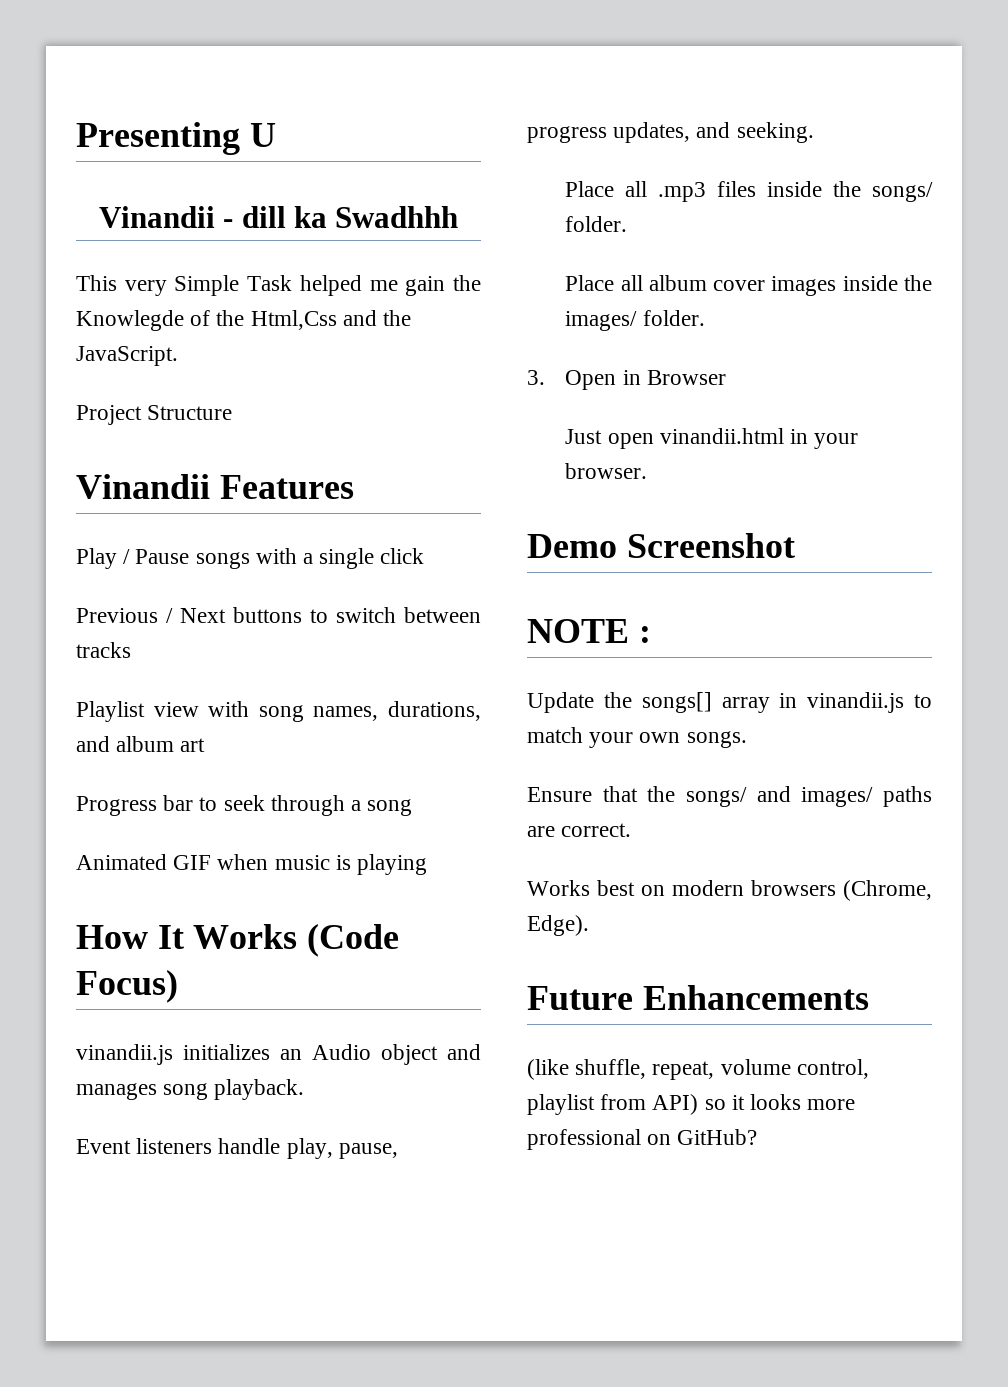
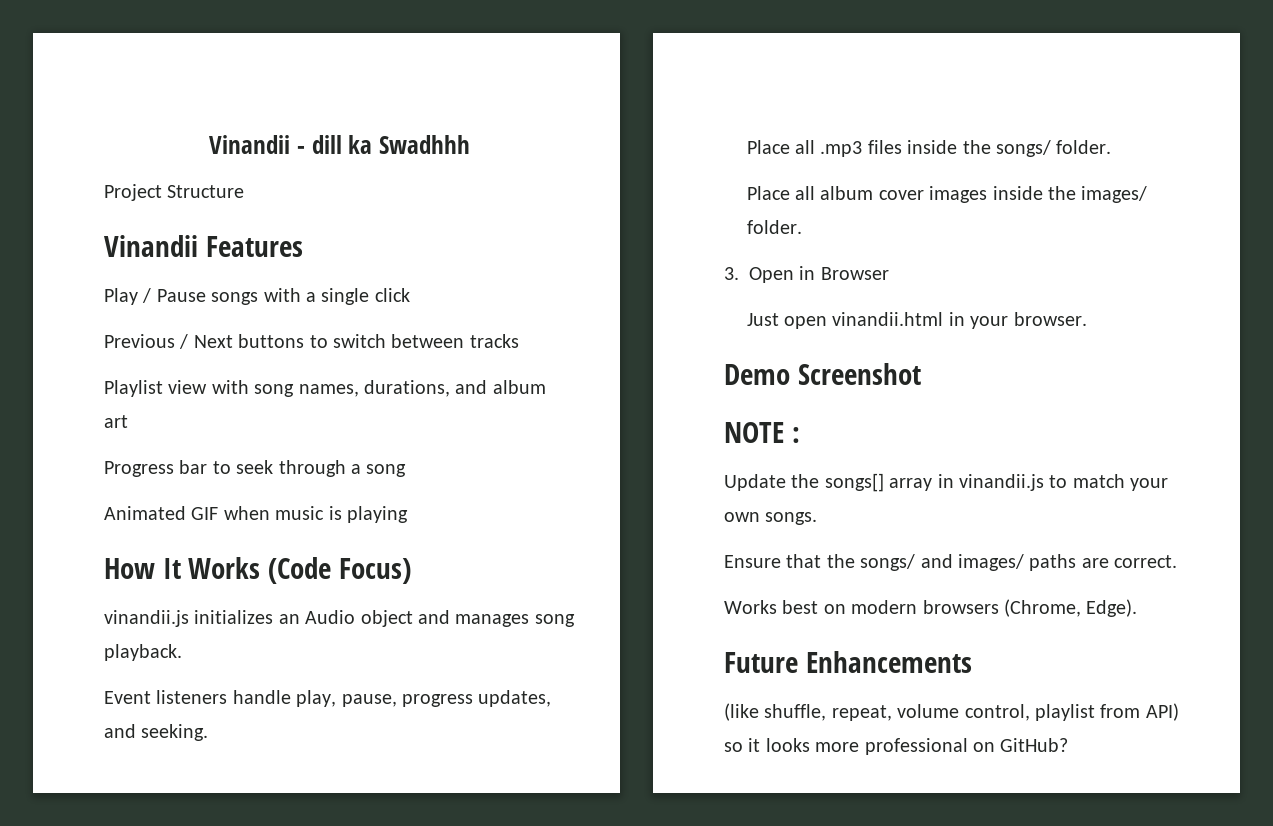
- Presenting U
- This very Simple Task helped me gain the Knowlegde of the Html,Css and the JavaScript.

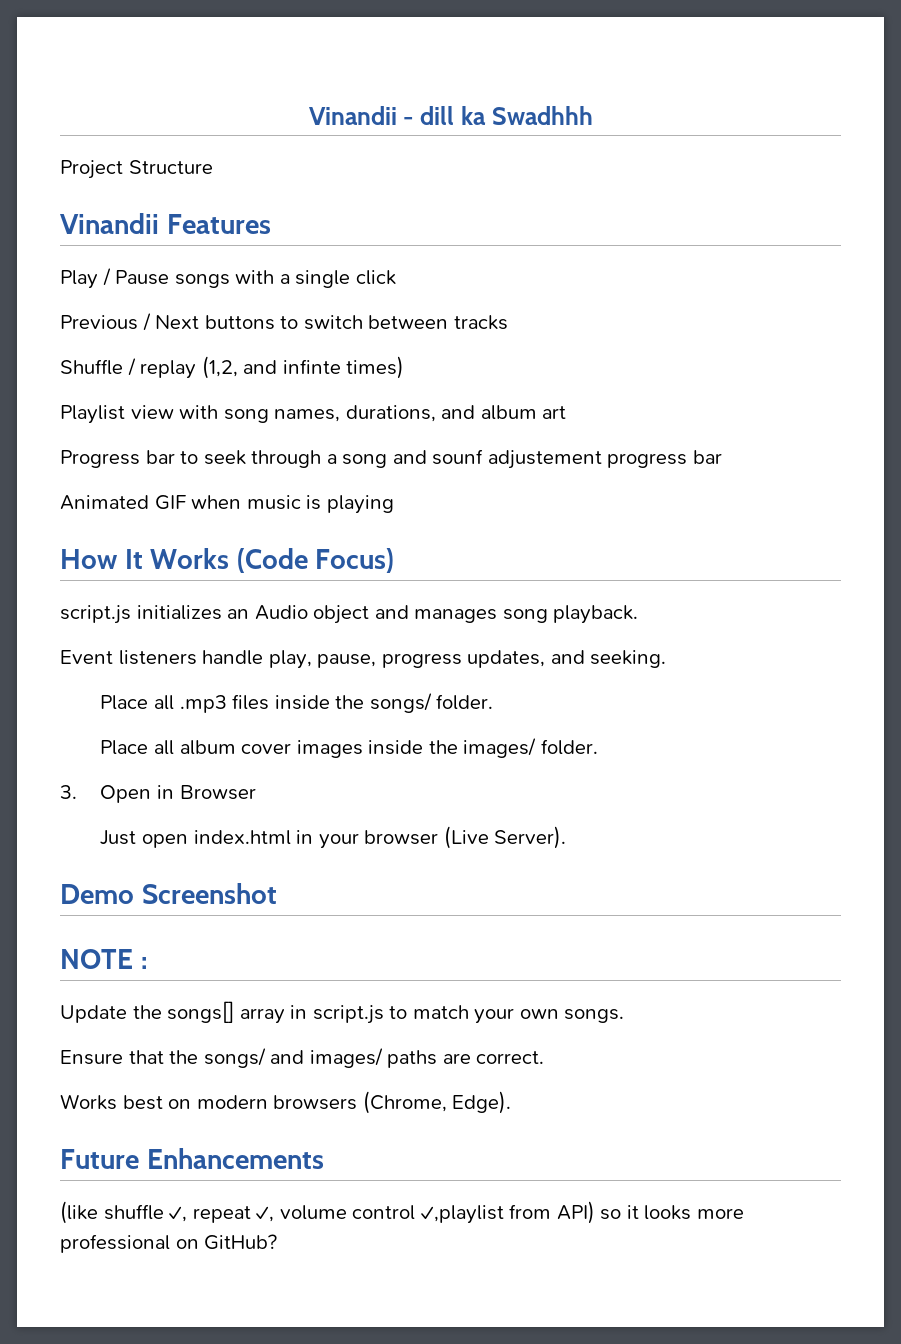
+ Shuffle / replay (1,2, and infinte times)
- Progress bar to seek through a song
+ Progress bar to seek through a song and sounf adjustement progress bar
- vinandii.js initializes an Audio object and manages song playback.
+ script.js initializes an Audio object and manages song playback.
- Just open vinandii.html in your browser.
+ Just open index.html in your browser (Live Server).
- Update the songs[] array in vinandii.js to match your own songs.
+ Update the songs[] array in script.js to match your own songs.
- (like shuffle, repeat, volume control, playlist from API) so it looks more professional on GitHub?
+ (like shuffle ✓, repeat ✓, volume control ✓,playlist from API) so it looks more professional on GitHub?

